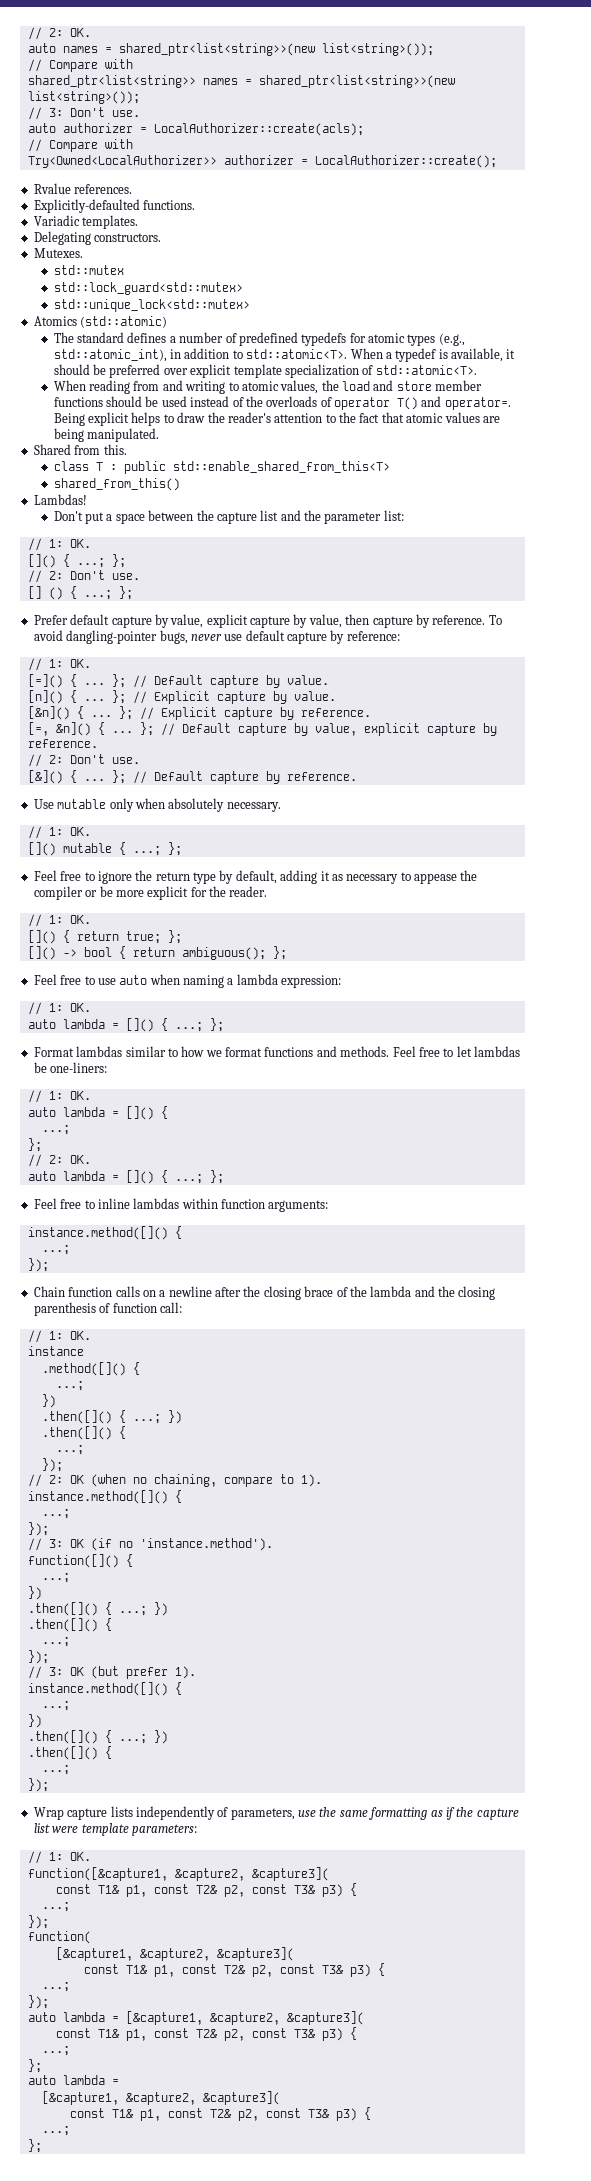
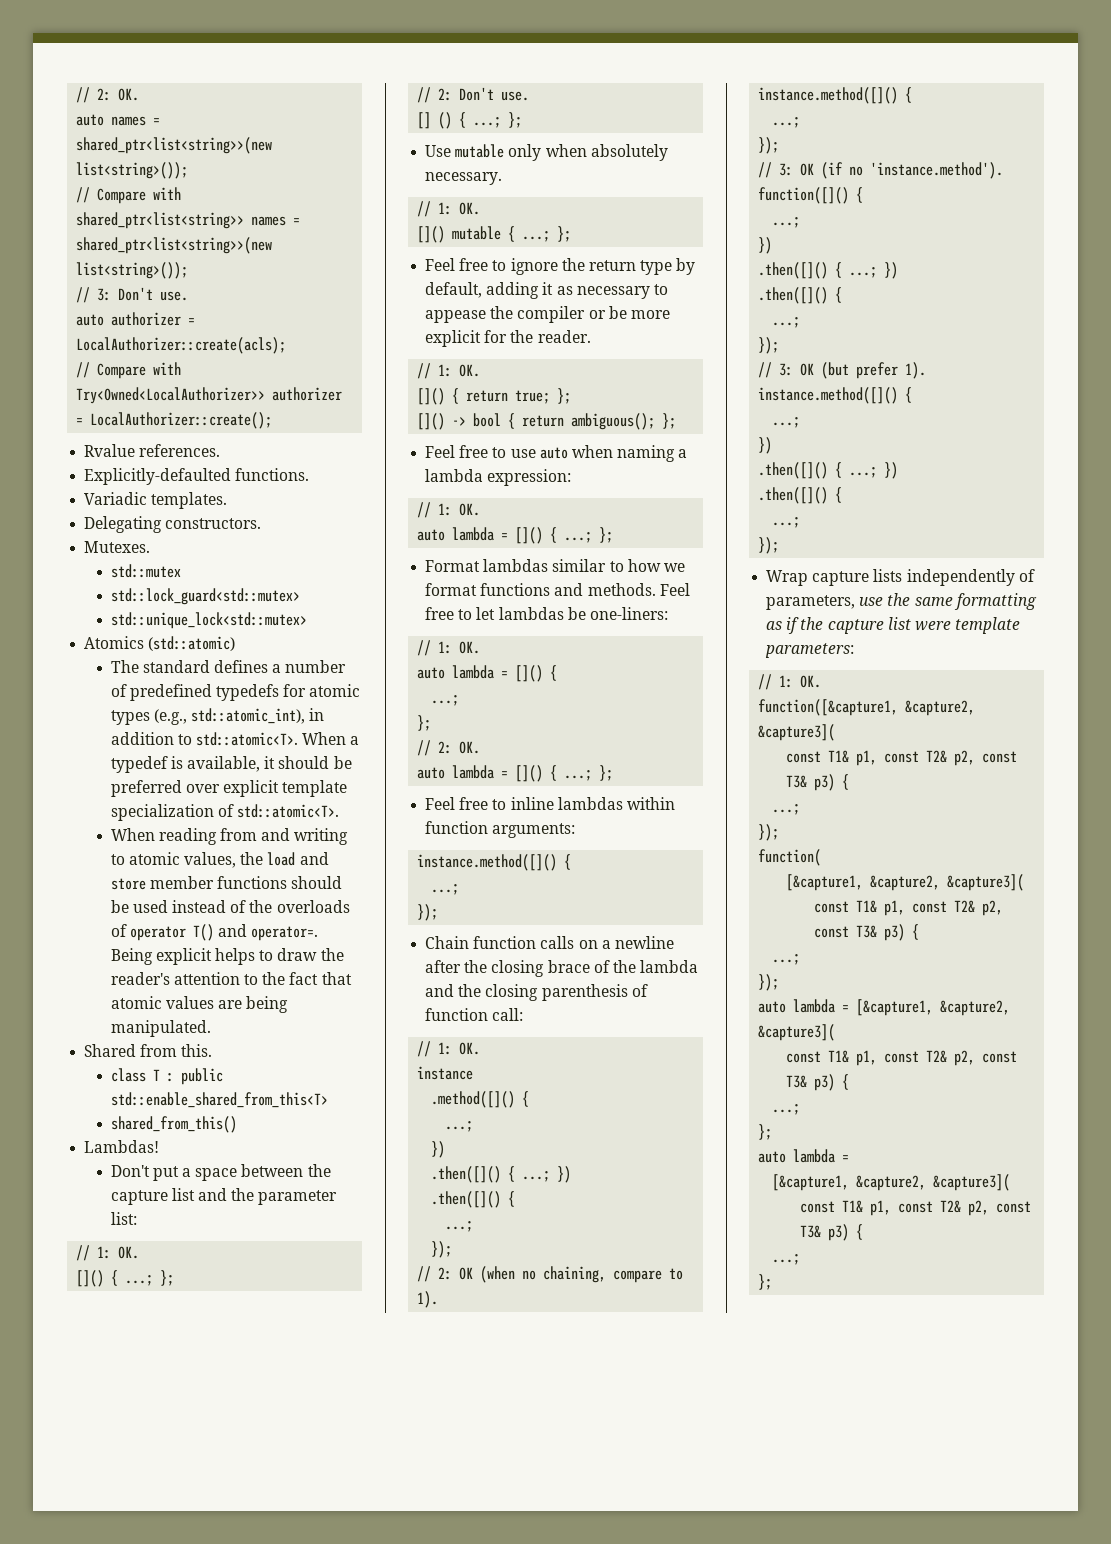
- Prefer default capture by value, explicit capture by value, then capture by reference. To avoid dangling-pointer bugs, never use default capture by reference:
- // 1: OK.
- [=]() { ... }; // Default capture by value.
- [n]() { ... }; // Explicit capture by value.
- [&n]() { ... }; // Explicit capture by reference.
- [=, &n]() { ... }; // Default capture by value, explicit capture by reference.
- // 2: Don't use.
- [&]() { ... }; // Default capture by reference.

